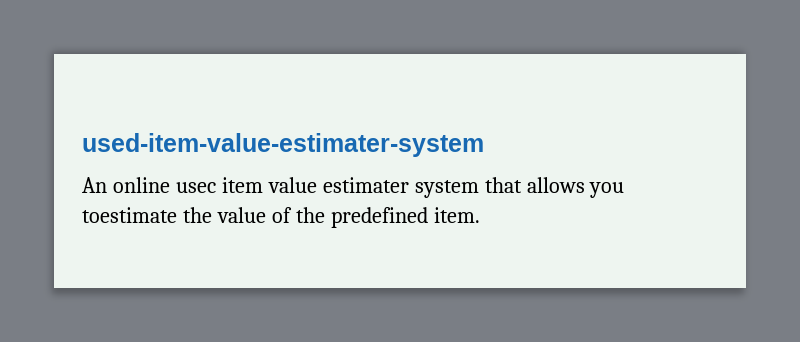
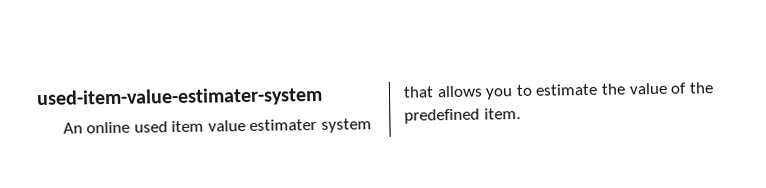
- An online usec item value estimater system that allows you toestimate the value of the predefined item.
+ An online used item value estimater system that allows you to estimate the value of the predefined item.

